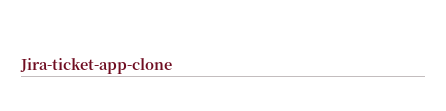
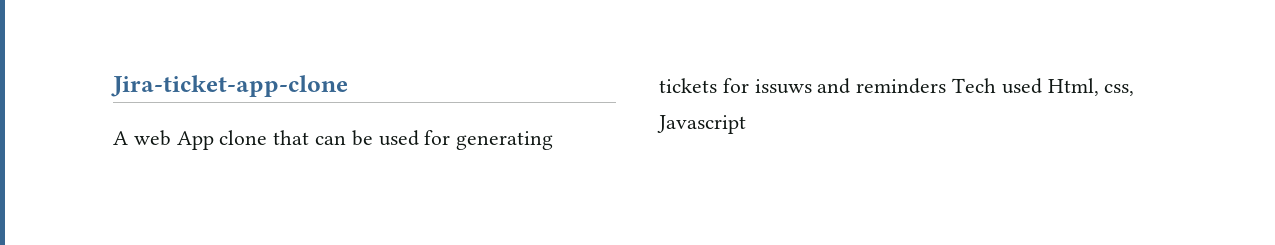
+ A web App clone that can be used for generating tickets for issuws and reminders Tech used Html, css, Javascript

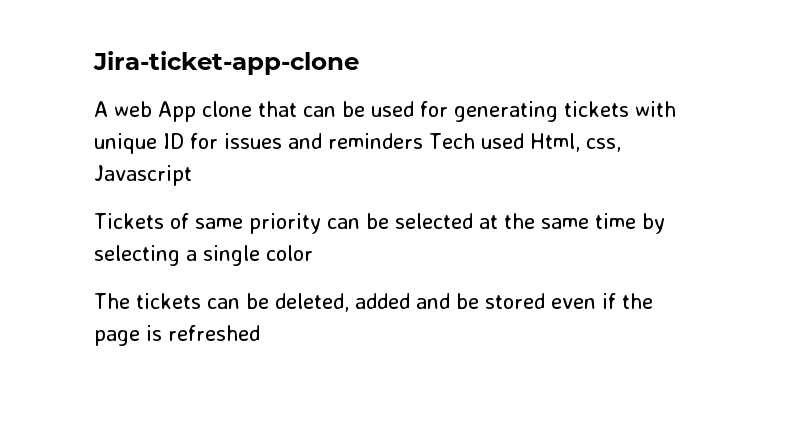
- A web App clone that can be used for generating tickets for issuws and reminders Tech used Html, css, Javascript
+ A web App clone that can be used for generating tickets with unique ID for issues and reminders Tech used Html, css, Javascript
+ Tickets of same priority can be selected at the same time by selecting a single color
+ The tickets can be deleted, added and be stored even if the page is refreshed

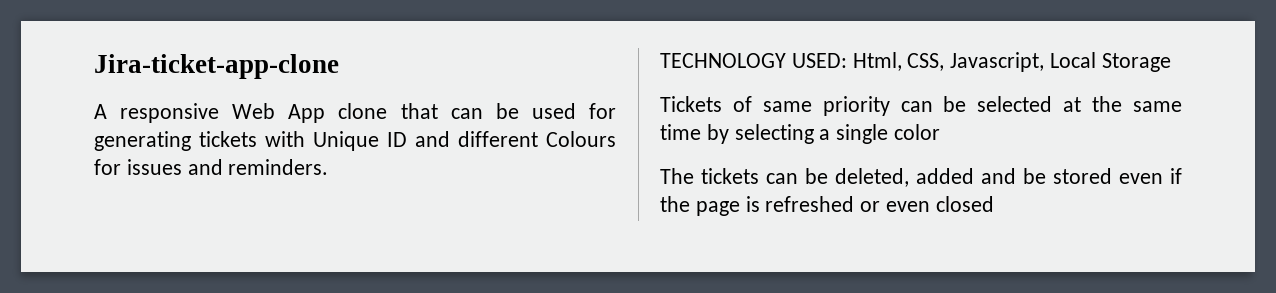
- A web App clone that can be used for generating tickets with unique ID for issues and reminders Tech used Html, css, Javascript
+ A responsive Web App clone that can be used for generating tickets with Unique ID and different Colours for issues and reminders.
+ TECHNOLOGY USED: Html, CSS, Javascript, Local Storage
- The tickets can be deleted, added and be stored even if the page is refreshed
+ The tickets can be deleted, added and be stored even if the page is refreshed or even closed

